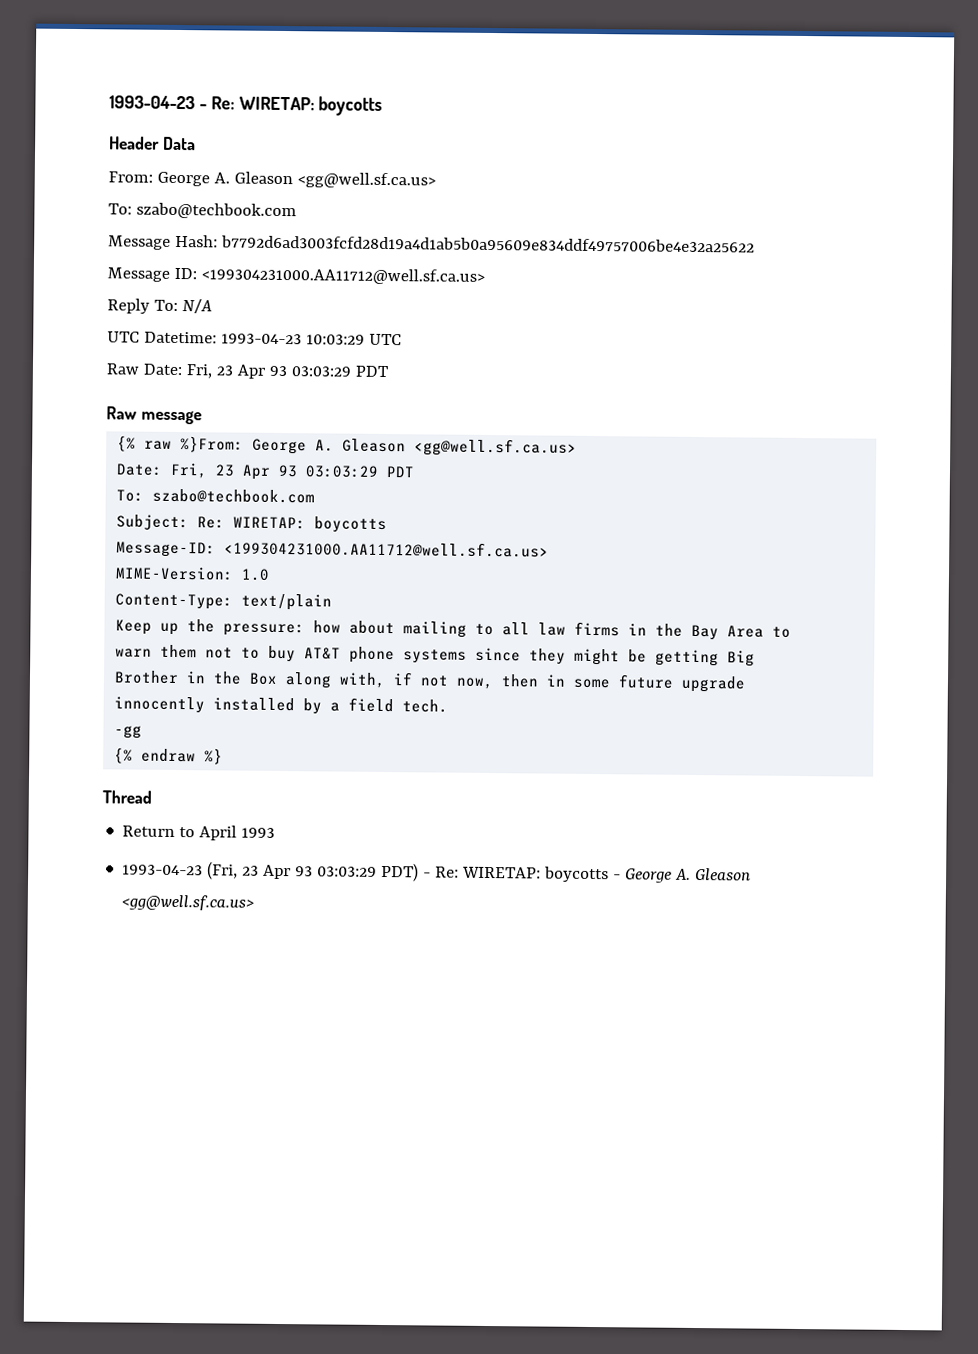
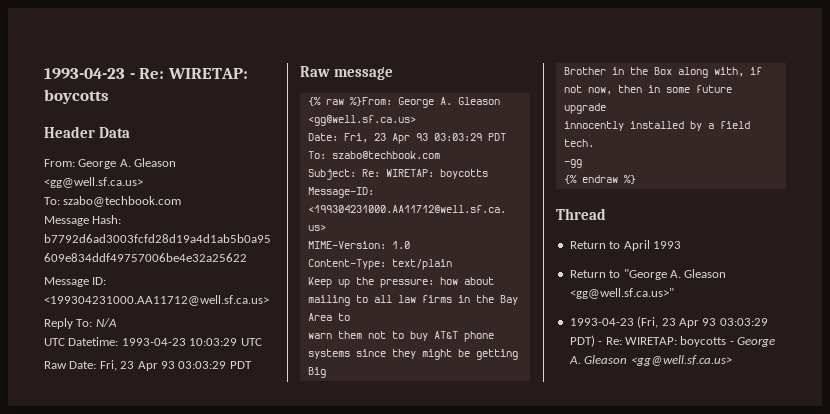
+ Return to "George A. Gleason <gg@well.sf.ca.us>"

